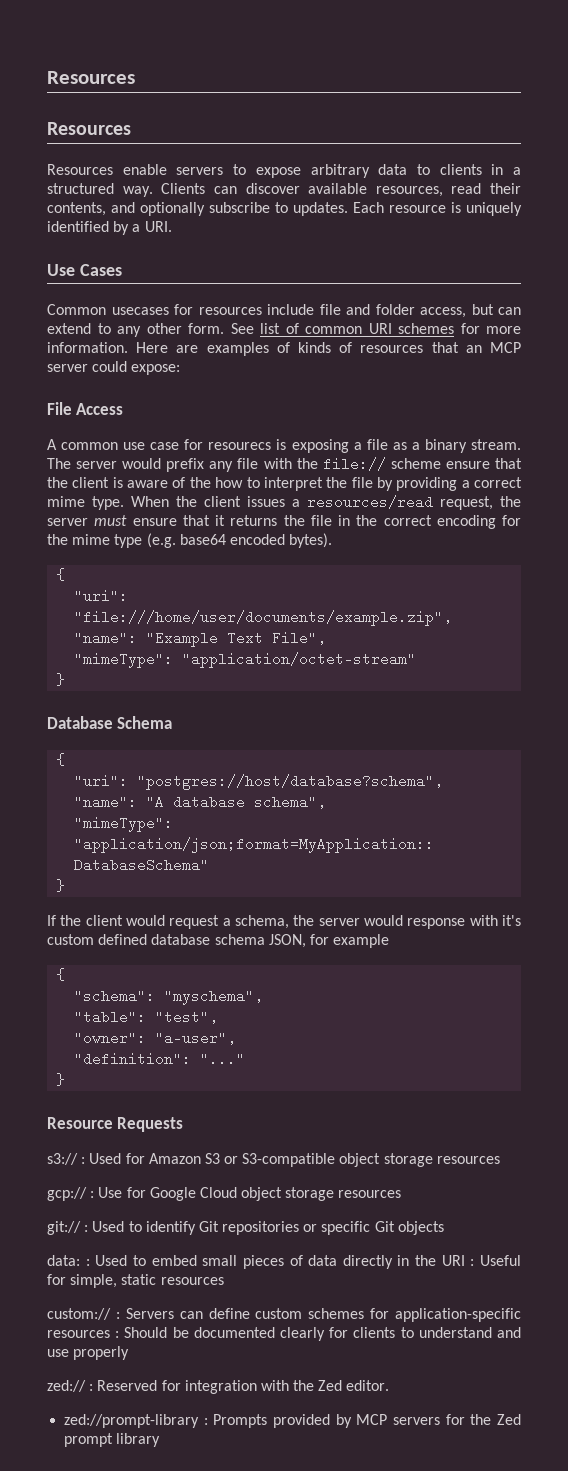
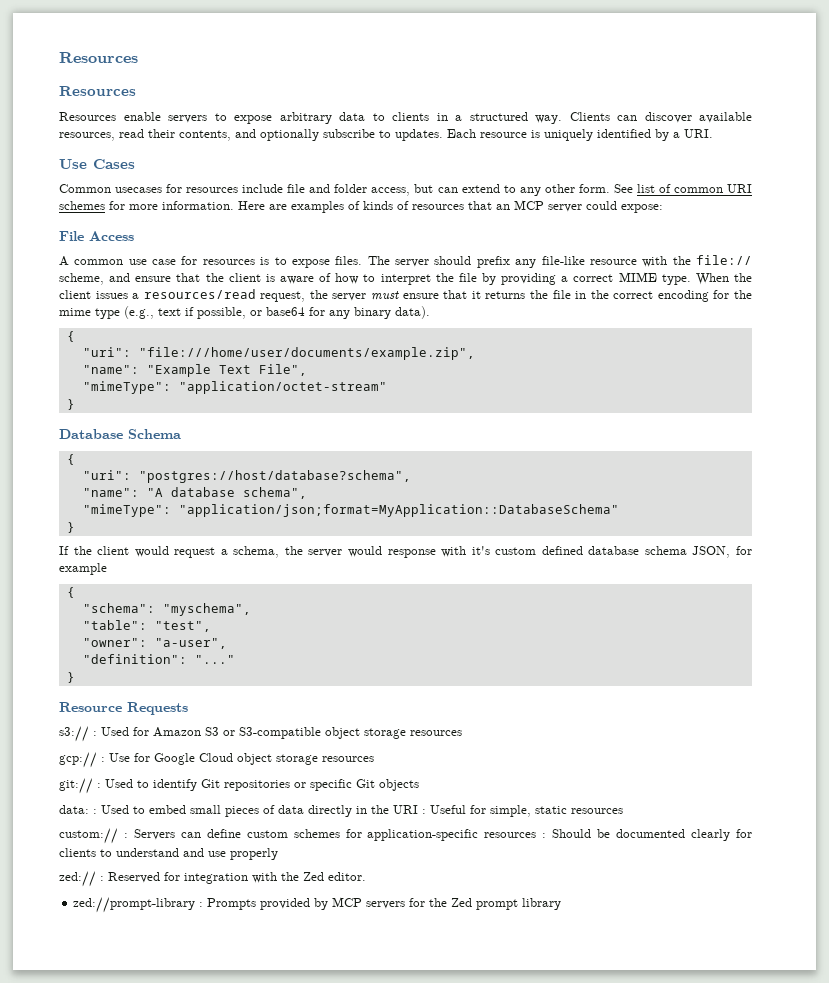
- A common use case for resourecs is exposing a file as a binary stream.
+ A common use case for resources is to expose files.
- The server would prefix any file with the file:// scheme ensure that the client is aware of the how to interpret the file by providing a correct mime type.
+ The server should prefix any file-like resource with the file:// scheme, and ensure that the client is aware of how to interpret the file by providing a correct MIME type.
- When the client issues a resources/read request, the server must ensure that it returns the file in the correct encoding for the mime type (e.g. base64 encoded bytes).
+ When the client issues a resources/read request, the server must ensure that it returns the file in the correct encoding for the mime type (e.g., text if possible, or base64 for any binary data).

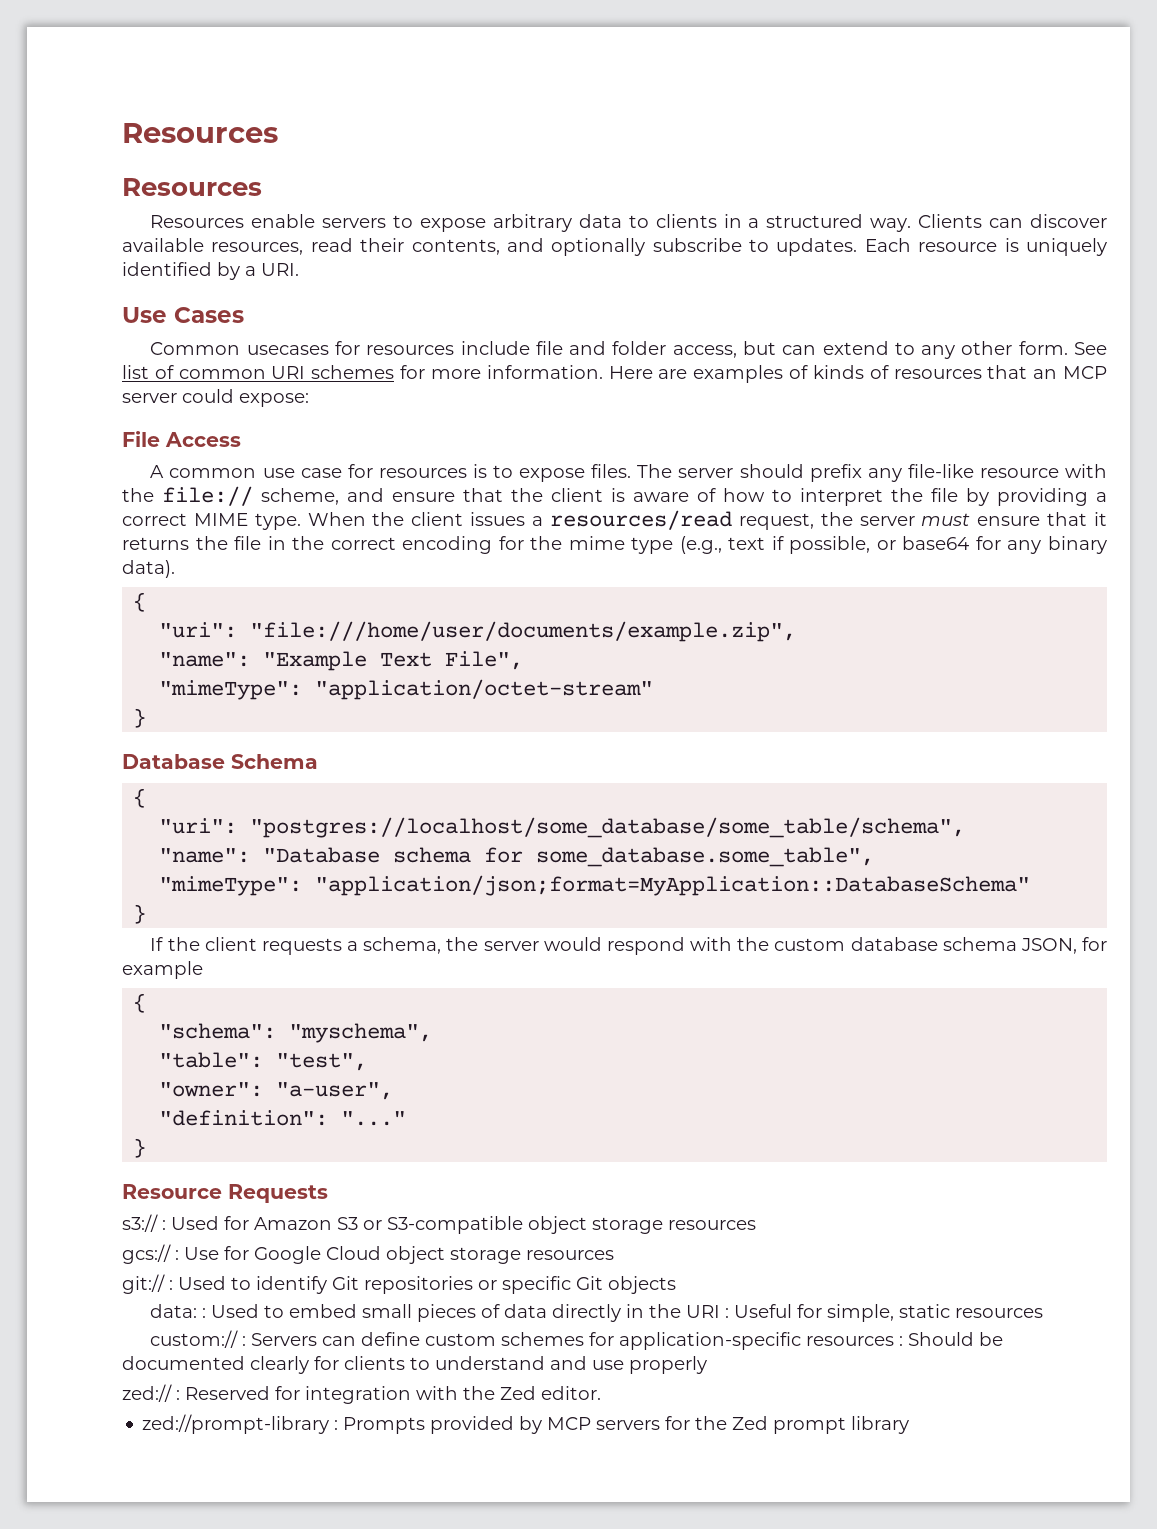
- "uri": "postgres://host/database?schema",
- "name": "A database schema",
+ "uri": "postgres://localhost/some_database/some_table/schema",
+ "name": "Database schema for some_database.some_table",
- If the client would request a schema, the server would response with it's custom defined database schema JSON, for example
+ If the client requests a schema, the server would respond with the custom database schema JSON, for example
- gcp:// : Use for Google Cloud object storage resources
+ gcs:// : Use for Google Cloud object storage resources

